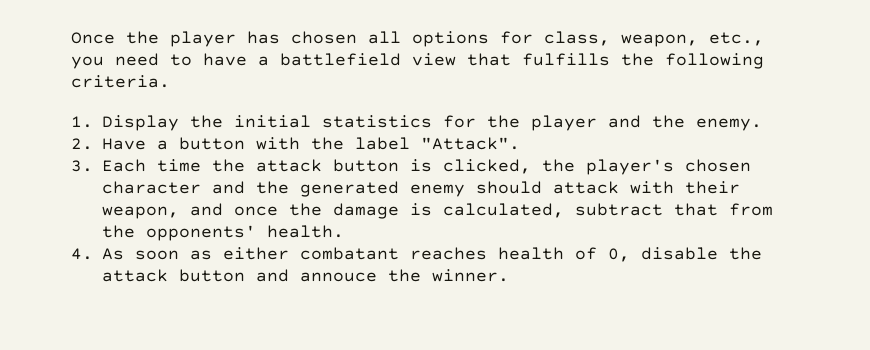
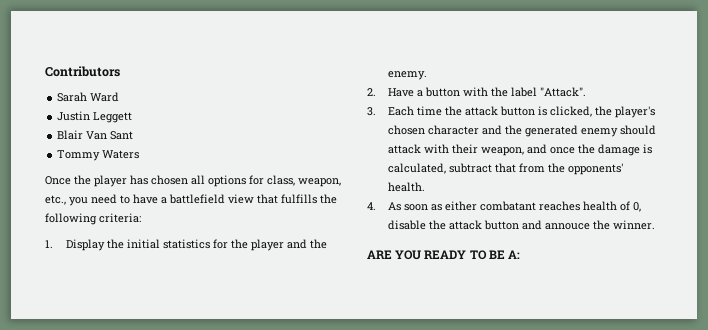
+ Contributors
+ Sarah Ward
+ Justin Leggett
+ Blair Van Sant
+ Tommy Waters
- Once the player has chosen all options for class, weapon, etc., you need to have a battlefield view that fulfills the following criteria.
+ Once the player has chosen all options for class, weapon, etc., you need to have a battlefield view that fulfills the following criteria:
+ ARE YOU READY TO BE A:

